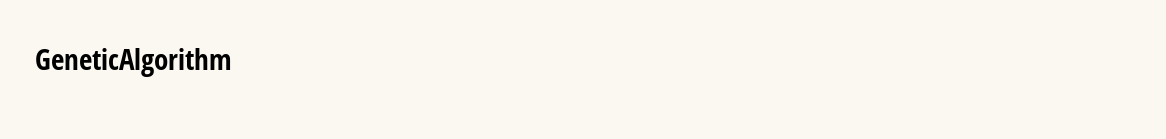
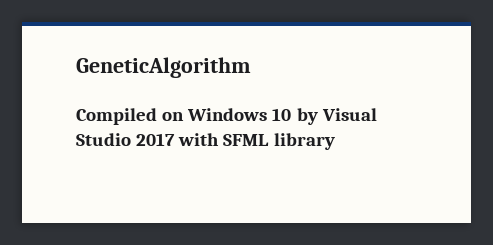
+ Compiled on Windows 10 by Visual Studio 2017 with SFML library

